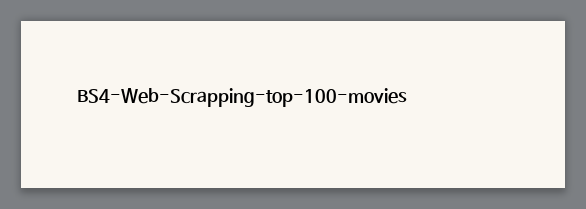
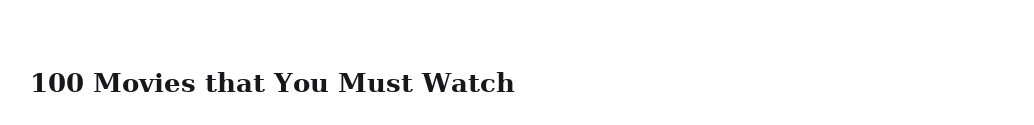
- BS4-Web-Scrapping-top-100-movies
+ 100 Movies that You Must Watch

